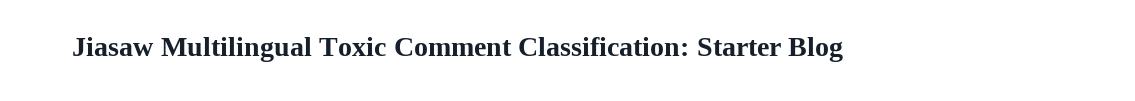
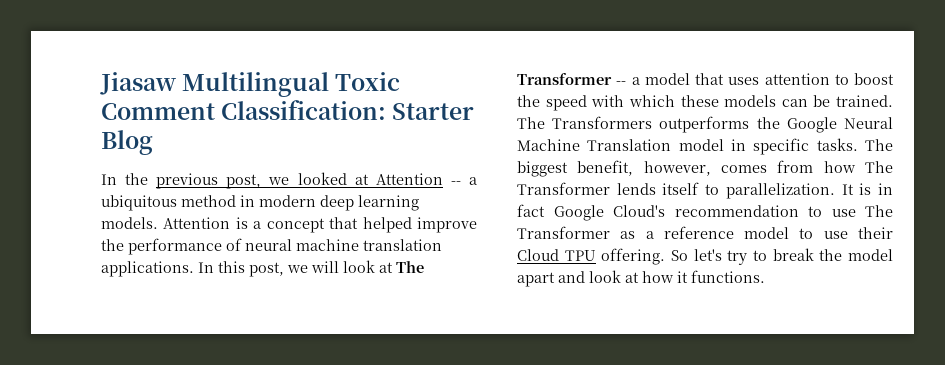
+ In the previous post, we looked at Attention -- a ubiquitous method in modern deep learning models. Attention is a concept that helped improve the performance of neural machine translation applications. In this post, we will look at The Transformer -- a model that uses attention to boost the speed with which these models can be trained. The Transformers outperforms the Google Neural Machine Translation model in specific tasks. The biggest benefit, however, comes from how The Transformer lends itself to parallelization. It is in fact Google Cloud's recommendation to use The Transformer as a reference model to use their Cloud TPU offering. So let's try to break the model apart and look at how it functions.

